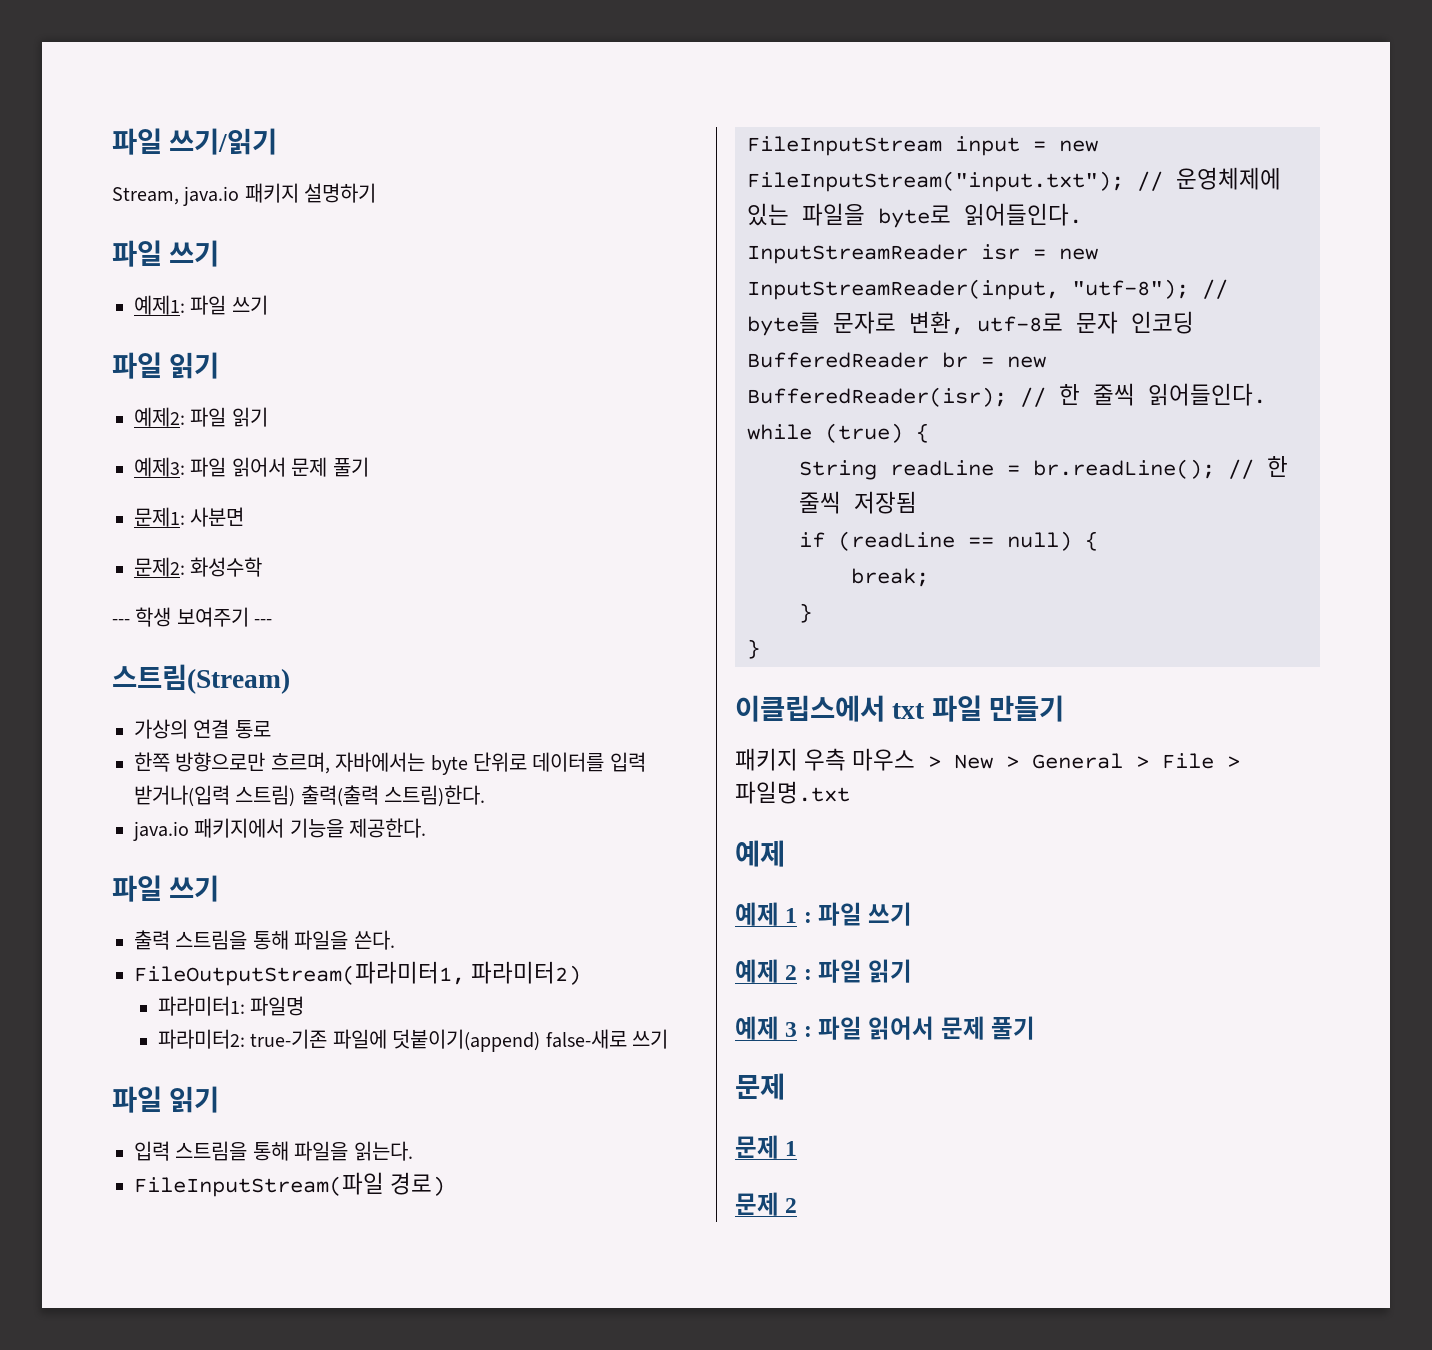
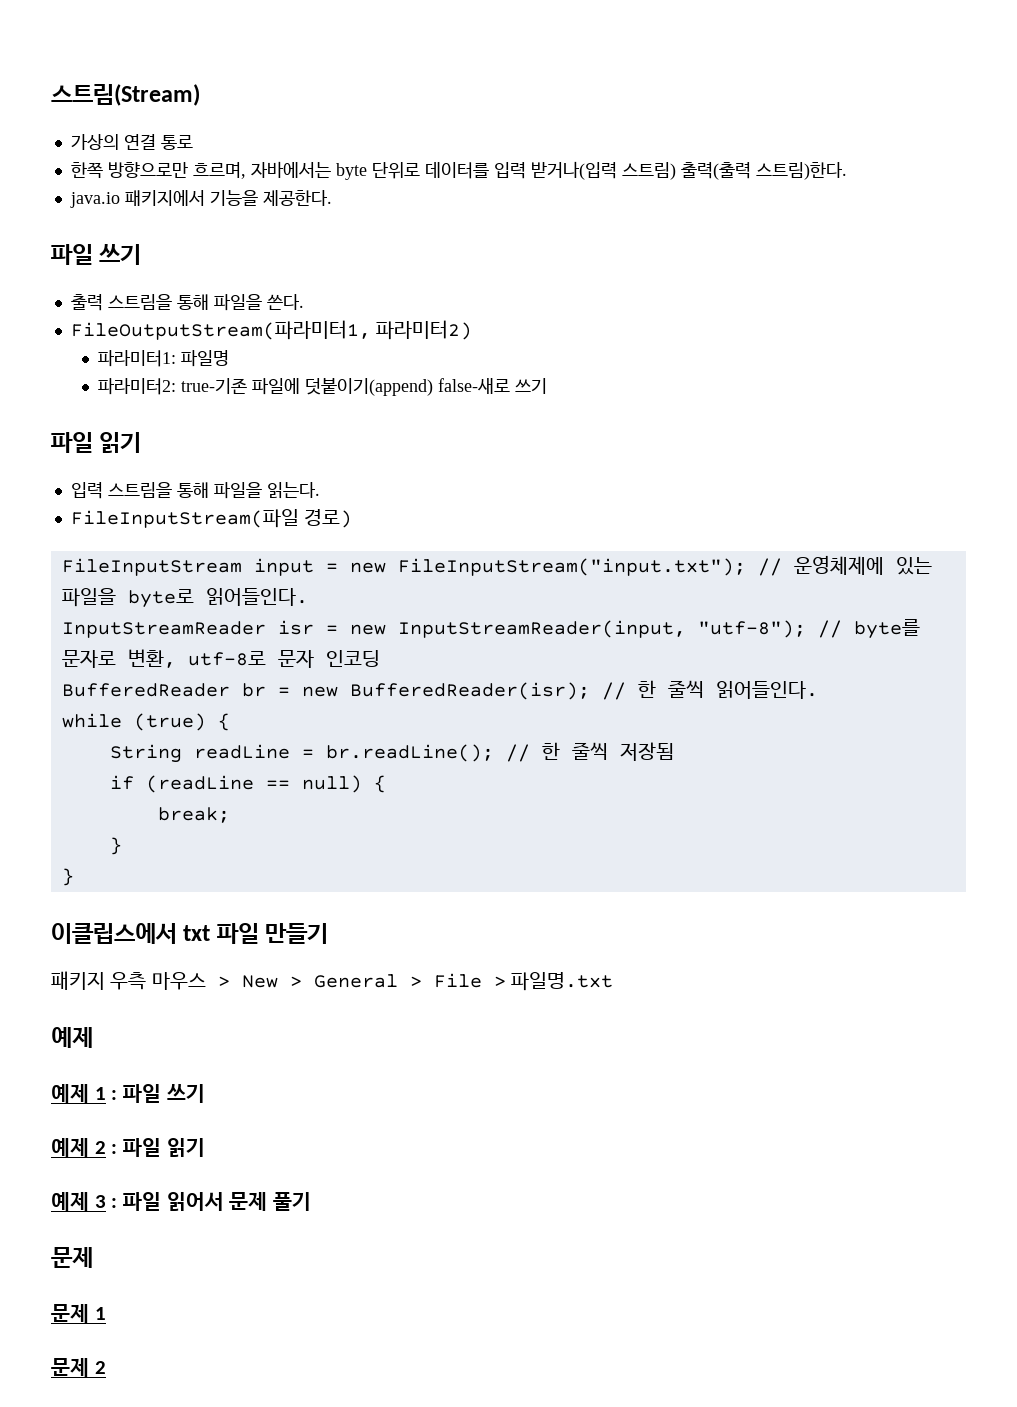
- 파일 쓰기/읽기
- Stream, java.io 패키지 설명하기
- 파일 쓰기
- 예제1: 파일 쓰기
- 파일 읽기
- 예제2: 파일 읽기
- 예제3: 파일 읽어서 문제 풀기
- 문제1: 사분면
- 문제2: 화성수학
- --- 학생 보여주기 ---

